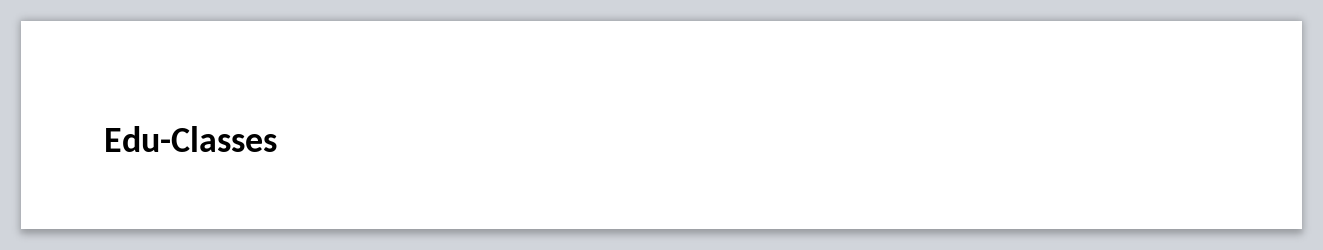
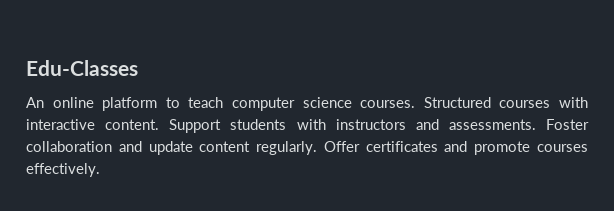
+ An online platform to teach computer science courses. Structured courses with interactive content. Support students with instructors and assessments. Foster collaboration and update content regularly. Offer certificates and promote courses effectively.

